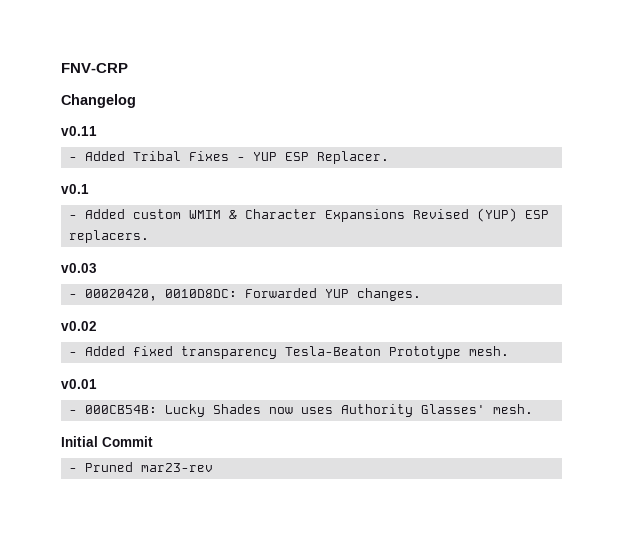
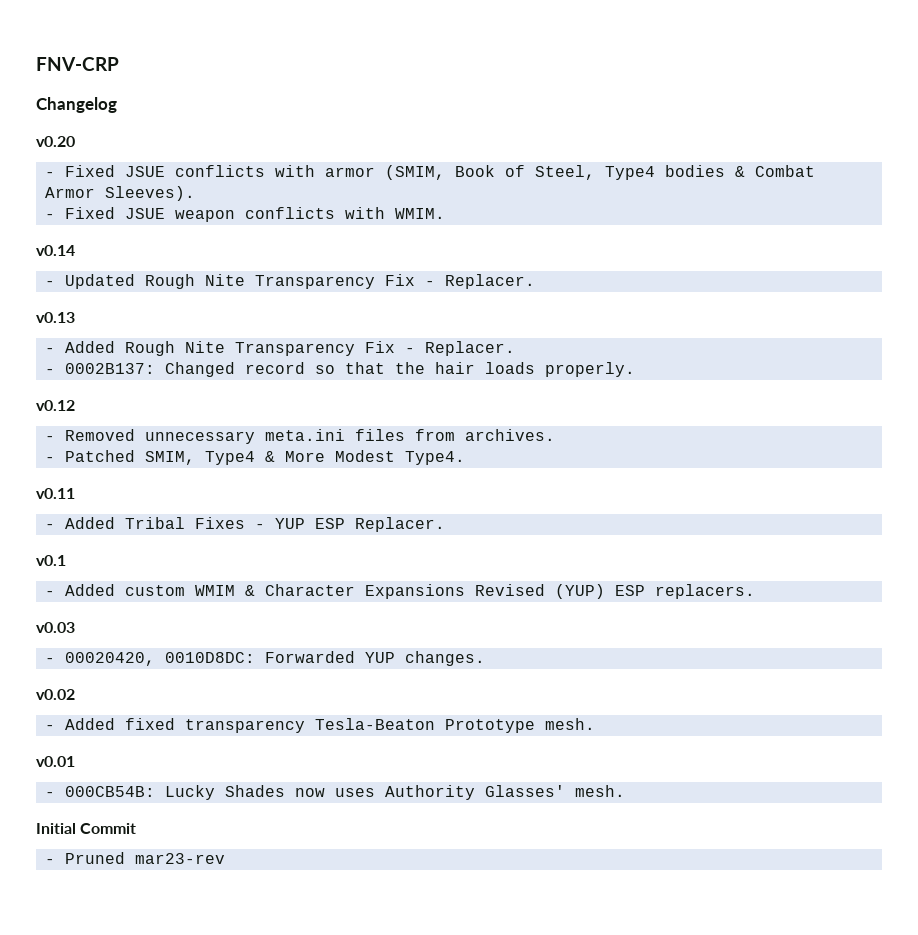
+ v0.20
+ - Fixed JSUE conflicts with armor (SMIM, Book of Steel, Type4 bodies & Combat Armor Sleeves).
+ - Fixed JSUE weapon conflicts with WMIM.
+ v0.14
+ - Updated Rough Nite Transparency Fix - Replacer.
+ v0.13
+ - Added Rough Nite Transparency Fix - Replacer.
+ - 0002B137: Changed record so that the hair loads properly.
+ v0.12
+ - Removed unnecessary meta.ini files from archives.
+ - Patched SMIM, Type4 & More Modest Type4.

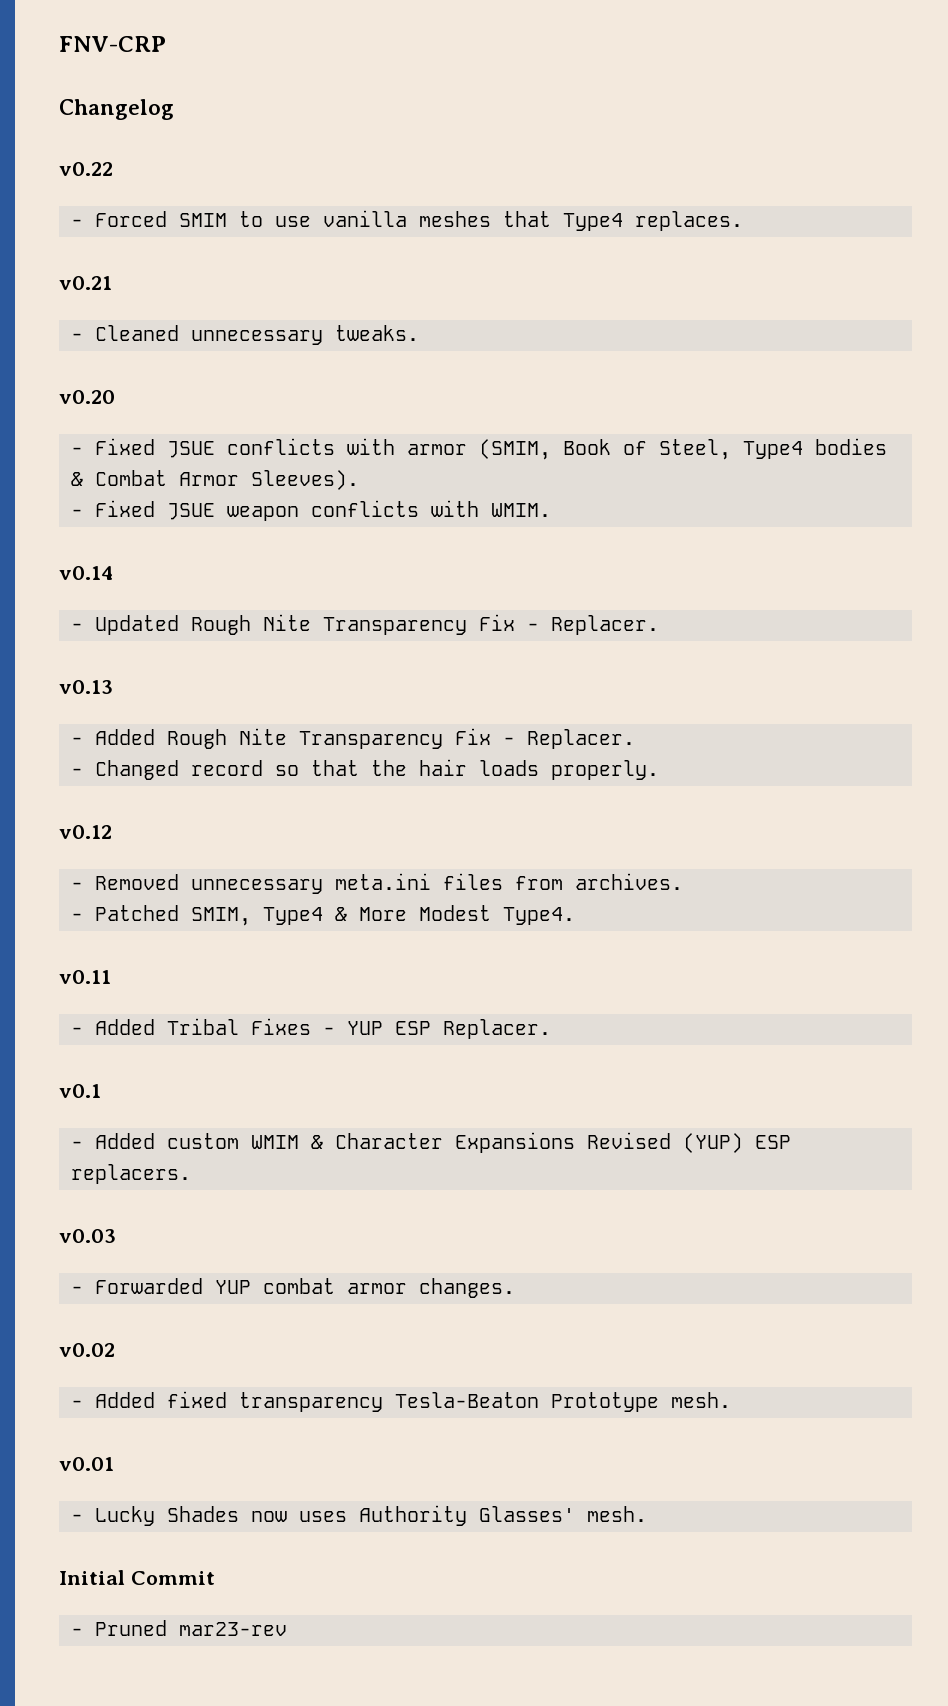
+ v0.22
+ - Forced SMIM to use vanilla meshes that Type4 replaces.
+ v0.21
+ - Cleaned unnecessary tweaks.
- - 0002B137: Changed record so that the hair loads properly.
+ - Changed record so that the hair loads properly.
- - 00020420, 0010D8DC: Forwarded YUP changes.
+ - Forwarded YUP combat armor changes.
- - 000CB54B: Lucky Shades now uses Authority Glasses' mesh.
+ - Lucky Shades now uses Authority Glasses' mesh.

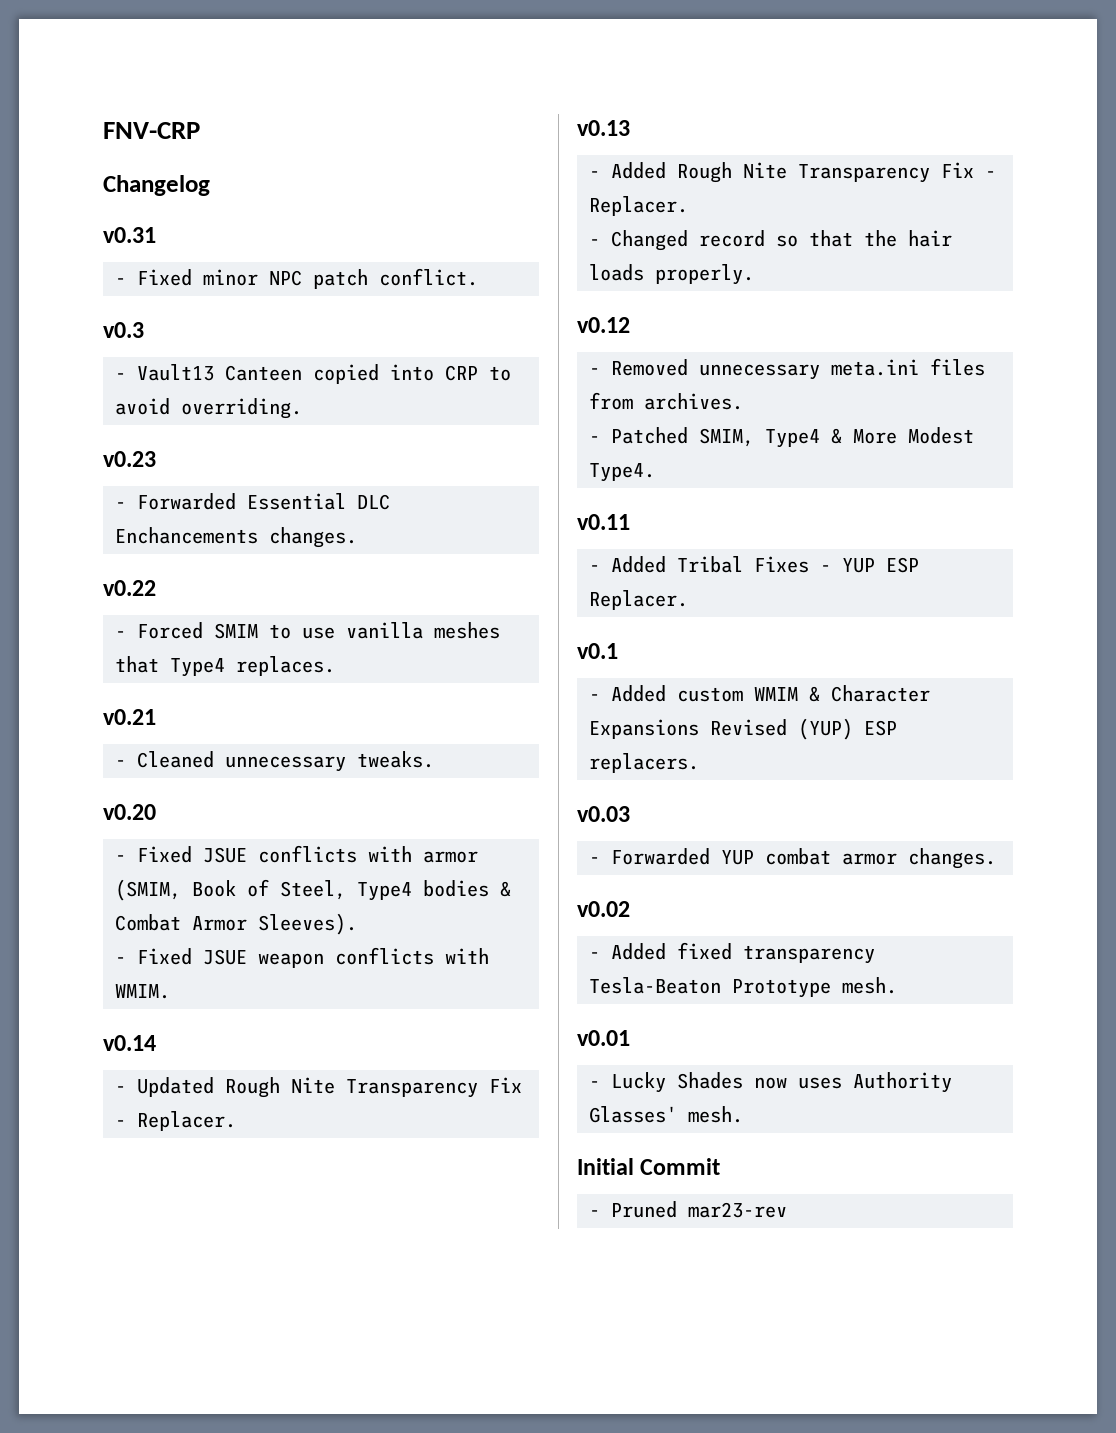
+ v0.31
+ - Fixed minor NPC patch conflict.
+ v0.3
+ - Vault13 Canteen copied into CRP to avoid overriding.
+ v0.23
+ - Forwarded Essential DLC Enchancements changes.

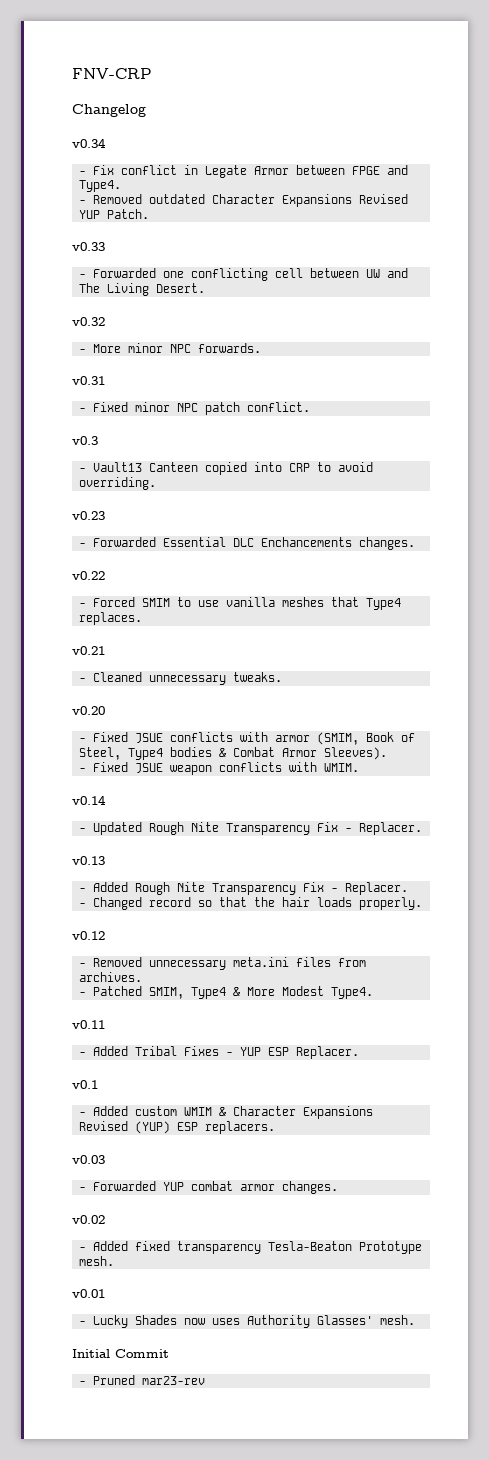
+ v0.34
+ - Fix conflict in Legate Armor between FPGE and Type4.
+ - Removed outdated Character Expansions Revised YUP Patch.
+ v0.33
+ - Forwarded one conflicting cell between UW and The Living Desert.
+ v0.32
+ - More minor NPC forwards.

